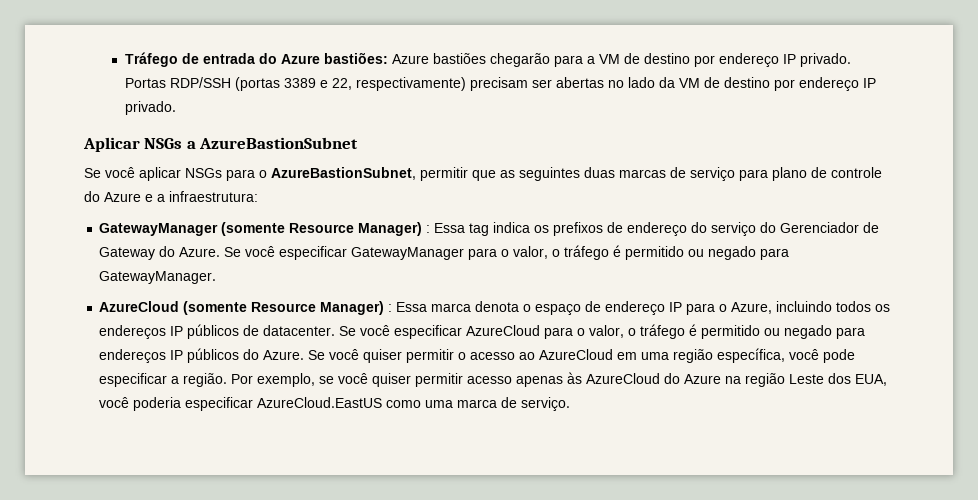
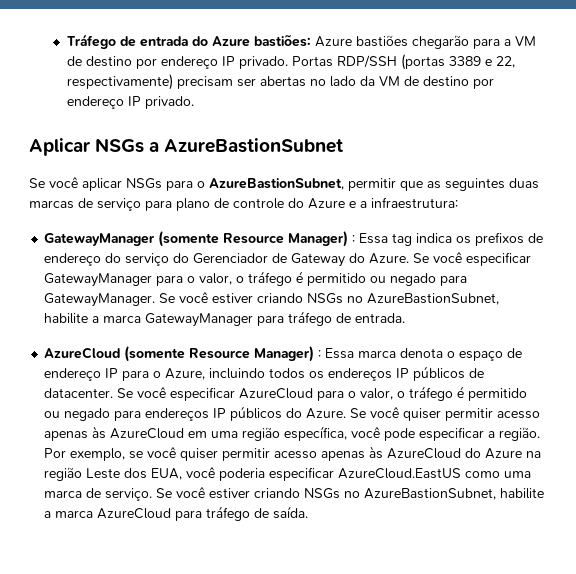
+ Se você estiver criando NSGs no AzureBastionSubnet, habilite a marca GatewayManager para tráfego de entrada.
- Se você quiser permitir o acesso ao AzureCloud em uma região específica, você pode especificar a região.
+ Se você quiser permitir acesso apenas às AzureCloud em uma região específica, você pode especificar a região.
+ Se você estiver criando NSGs no AzureBastionSubnet, habilite a marca AzureCloud para tráfego de saída.

